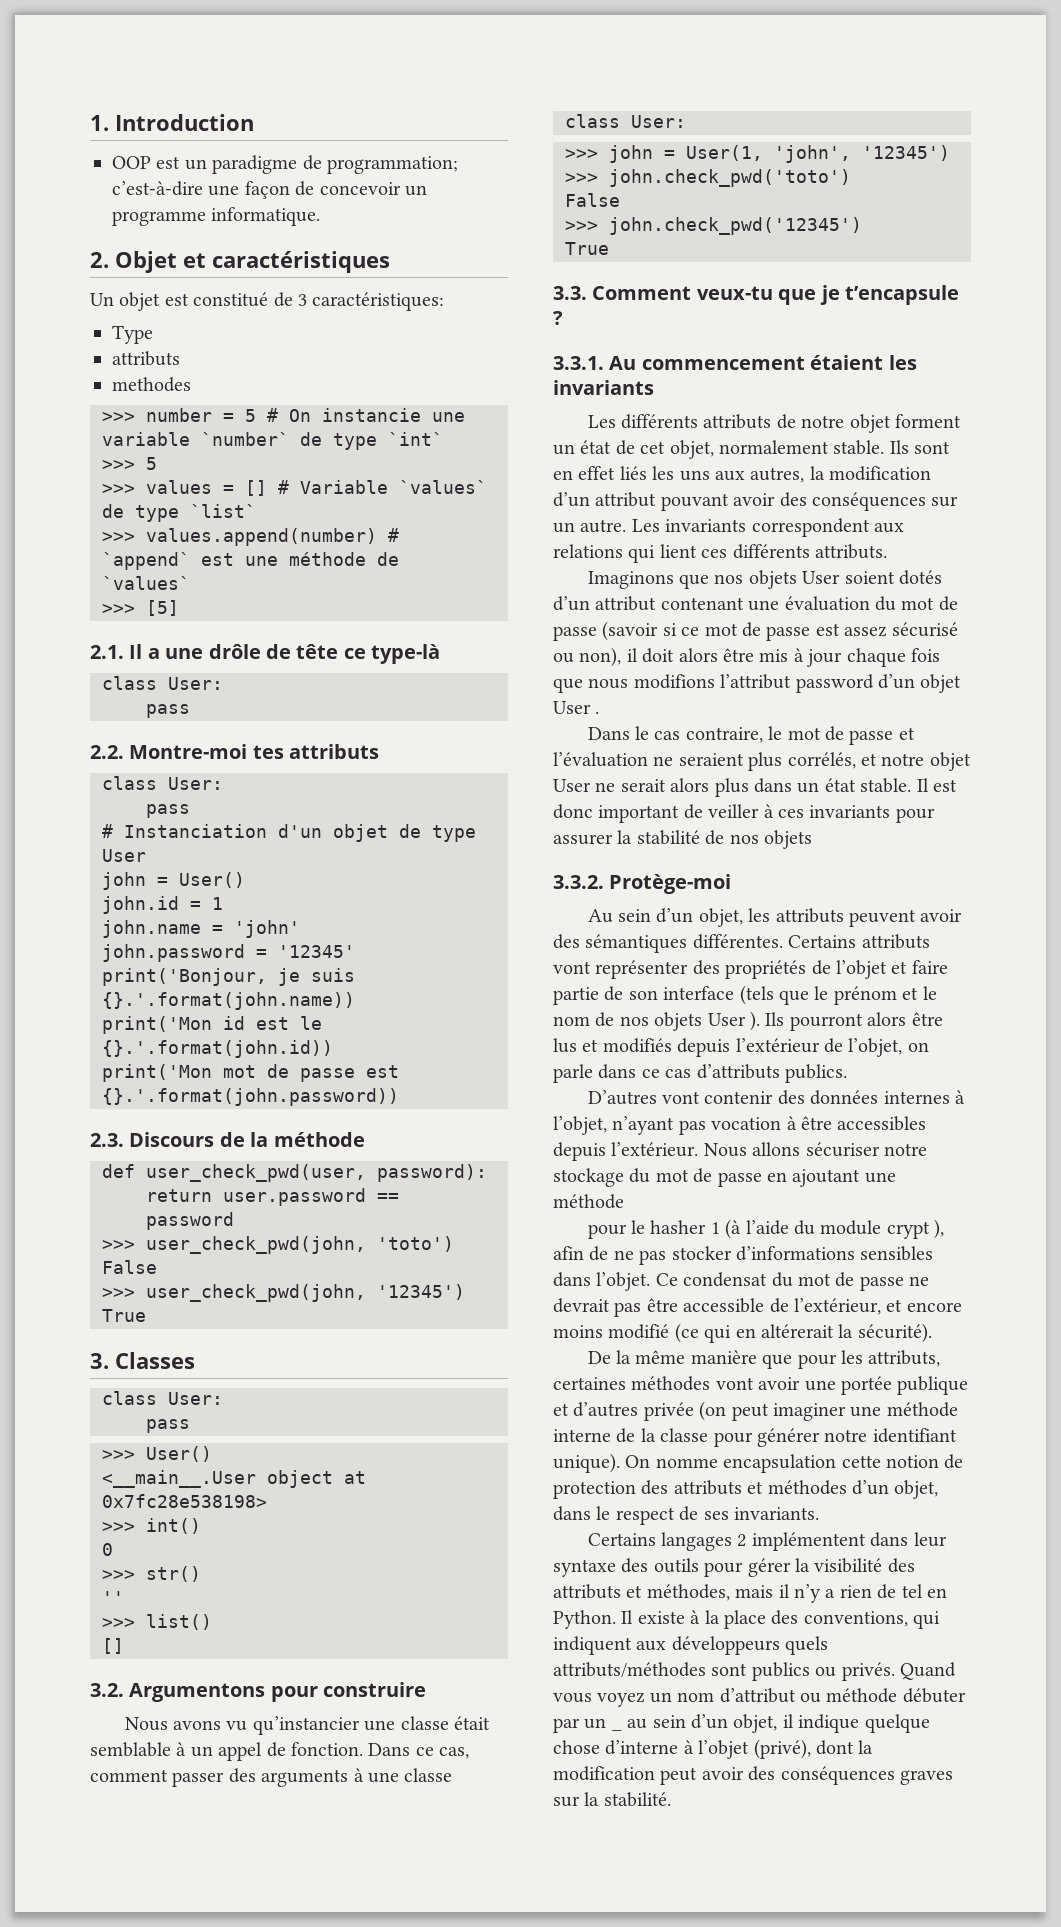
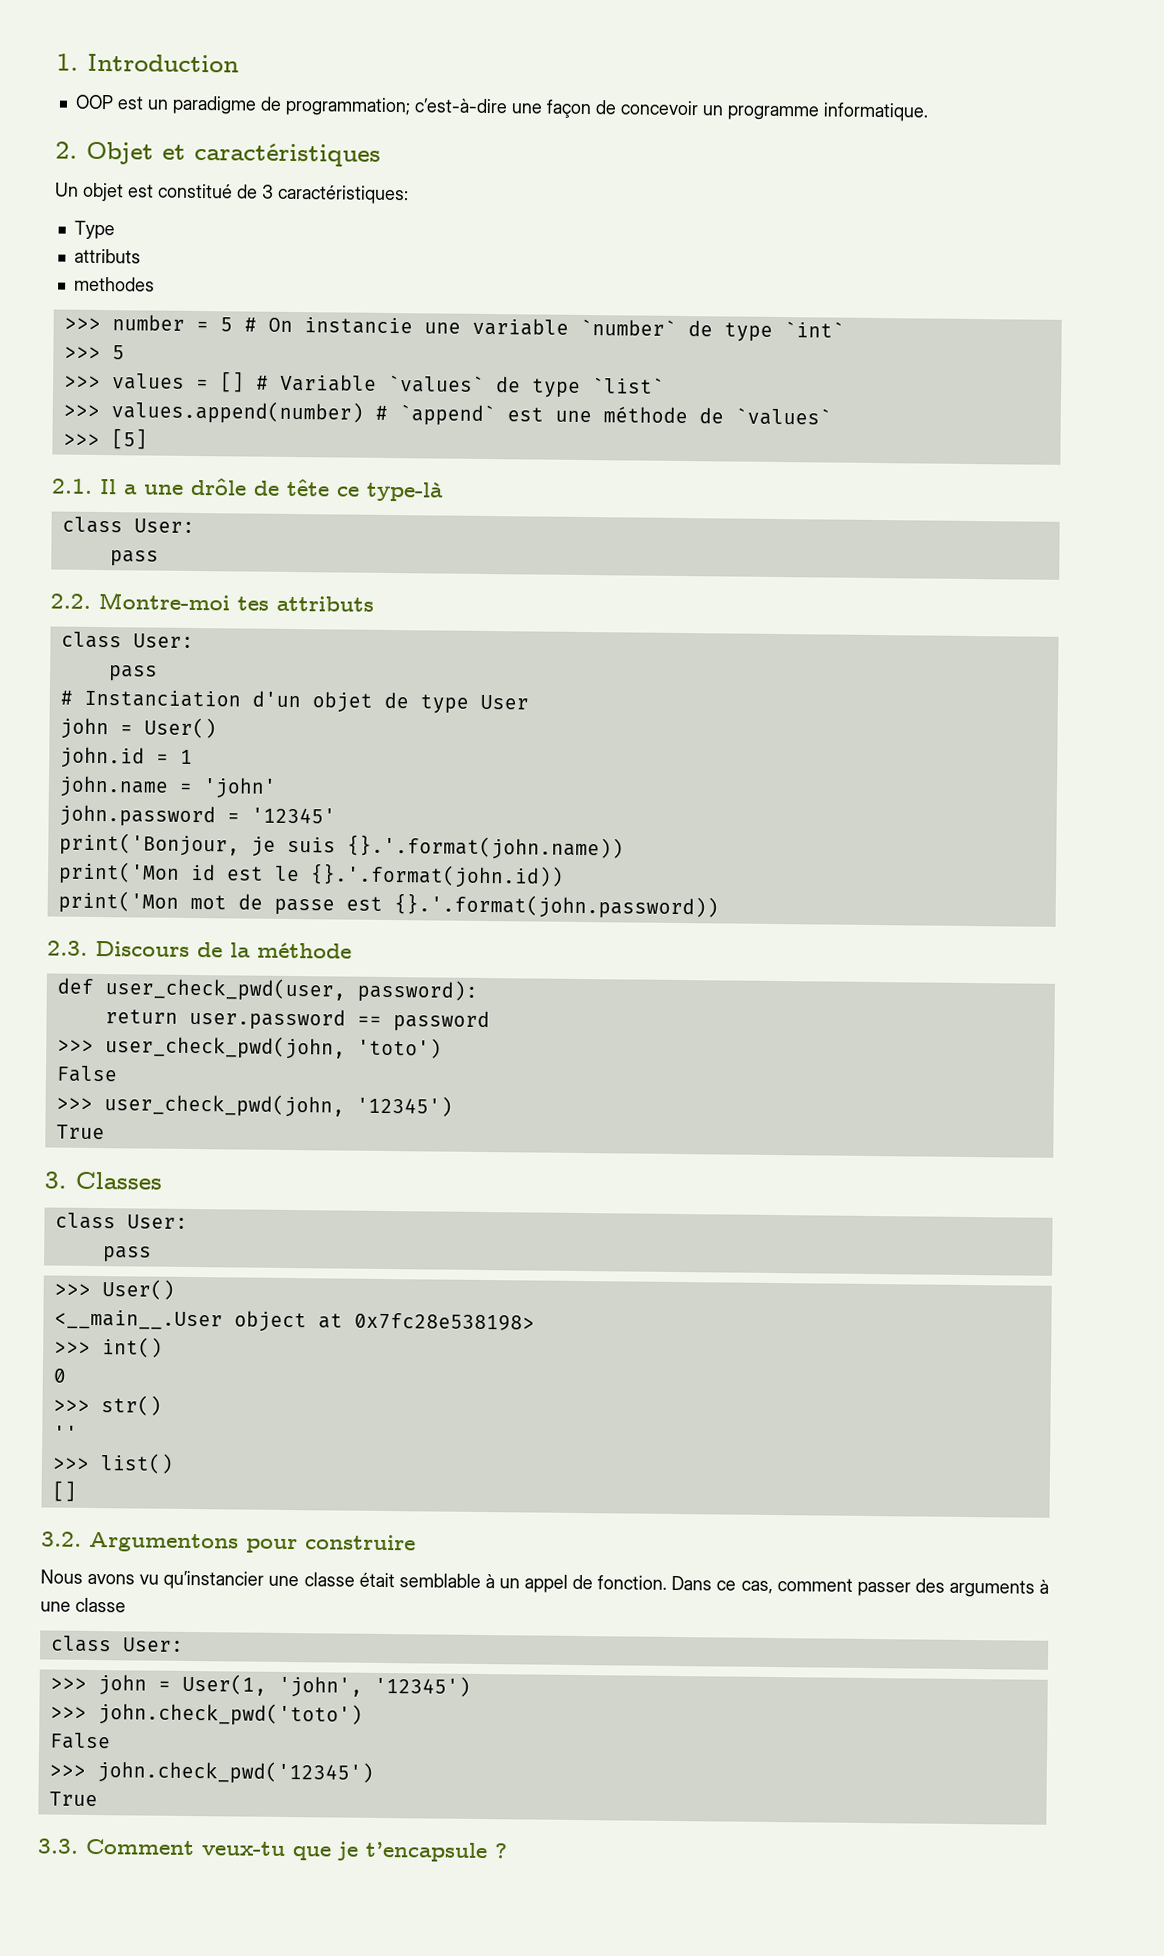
- 3.3.1. Au commencement étaient les invariants
- Les différents attributs de notre objet forment un état de cet objet, normalement stable. Ils sont en effet liés les uns aux autres, la modification d’un attribut pouvant avoir des conséquences sur un autre. Les invariants correspondent aux relations qui lient ces différents attributs.
- Imaginons que nos objets User soient dotés d’un attribut contenant une évaluation du mot de passe (savoir si ce mot de passe est assez sécurisé ou non), il doit alors être mis à jour chaque fois que nous modifions l’attribut password d’un objet User .
- Dans le cas contraire, le mot de passe et l’évaluation ne seraient plus corrélés, et notre objet User ne serait alors plus dans un état stable. Il est donc important de veiller à ces invariants pour assurer la stabilité de nos objets
- 3.3.2. Protège-moi
- Au sein d’un objet, les attributs peuvent avoir des sémantiques différentes. Certains attributs vont représenter des propriétés de l’objet et faire partie de son interface (tels que le prénom et le nom de nos objets User ). Ils pourront alors être lus et modifiés depuis l’extérieur de l’objet, on parle dans ce cas d’attributs publics.
- D’autres vont contenir des données internes à l’objet, n’ayant pas vocation à être accessibles depuis l’extérieur. Nous allons sécuriser notre stockage du mot de passe en ajoutant une méthode
- pour le hasher 1 (à l’aide du module crypt ), afin de ne pas stocker d’informations sensibles dans l’objet. Ce condensat du mot de passe ne devrait pas être accessible de l’extérieur, et encore moins modifié (ce qui en altérerait la sécurité).
- De la même manière que pour les attributs, certaines méthodes vont avoir une portée publique et d’autres privée (on peut imaginer une méthode interne de la classe pour générer notre identifiant unique). On nomme encapsulation cette notion de protection des attributs et méthodes d’un objet, dans le respect de ses invariants.
- Certains langages 2 implémentent dans leur syntaxe des outils pour gérer la visibilité des attributs et méthodes, mais il n’y a rien de tel en Python. Il existe à la place des conventions, qui indiquent aux développeurs quels attributs/méthodes sont publics ou privés. Quand vous voyez un nom d’attribut ou méthode débuter par un _ au sein d’un objet, il indique quelque chose d’interne à l’objet (privé), dont la modification peut avoir des conséquences graves sur la stabilité.

